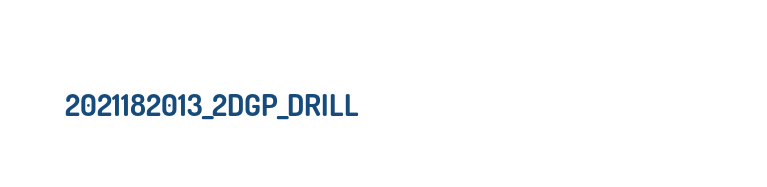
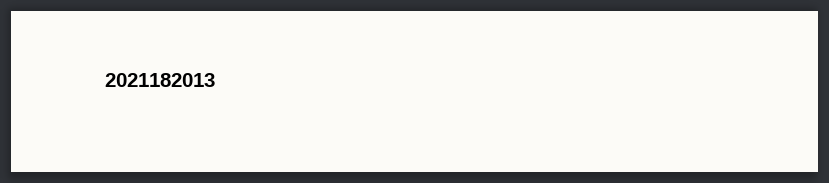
- 2021182013_2DGP_DRILL
+ 2021182013

